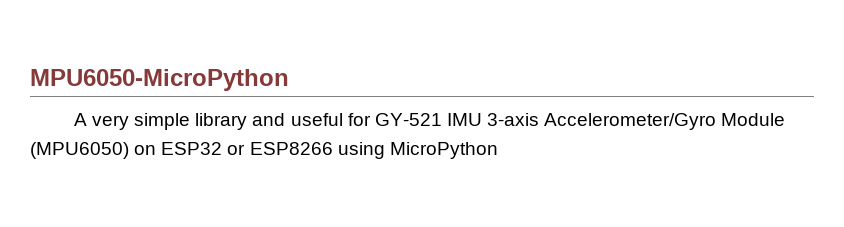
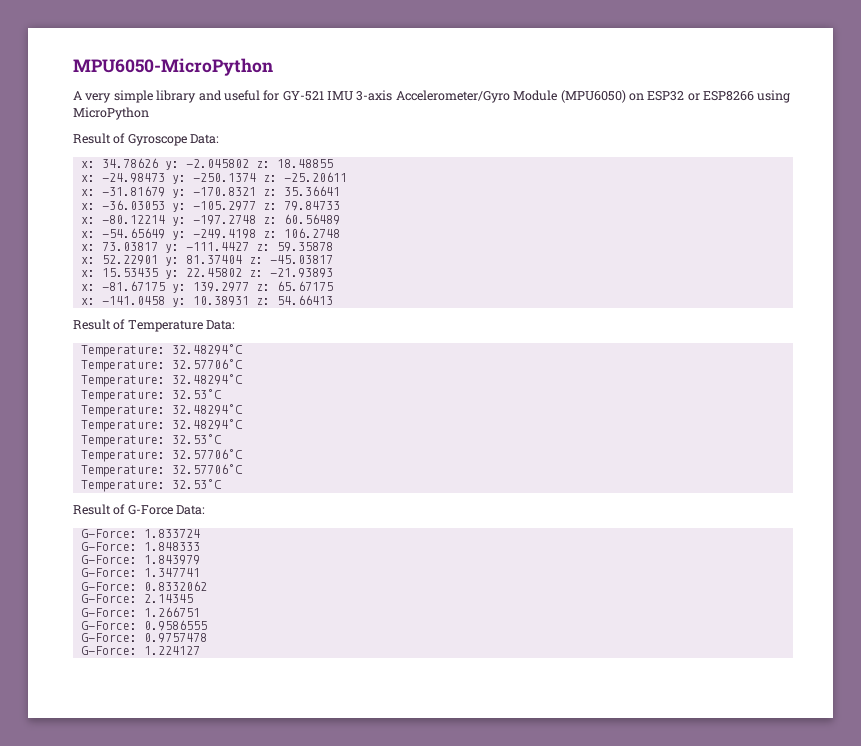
+ Result of Gyroscope Data:
+ x: 34.78626 y: -2.045802 z: 18.48855
+ x: -24.98473 y: -250.1374 z: -25.20611
+ x: -31.81679 y: -170.8321 z: 35.36641
+ x: -36.03053 y: -105.2977 z: 79.84733
+ x: -80.12214 y: -197.2748 z: 60.56489
+ x: -54.65649 y: -249.4198 z: 106.2748
+ x: 73.03817 y: -111.4427 z: 59.35878
+ x: 52.22901 y: 81.37404 z: -45.03817
+ x: 15.53435 y: 22.45802 z: -21.93893
+ x: -81.67175 y: 139.2977 z: 65.67175
+ x: -141.0458 y: 10.38931 z: 54.66413
+ Result of Temperature Data:
+ Temperature: 32.48294°C
+ Temperature: 32.57706°C
+ Temperature: 32.48294°C
+ Temperature: 32.53°C
+ Temperature: 32.48294°C
+ Temperature: 32.48294°C
+ Temperature: 32.53°C
+ Temperature: 32.57706°C
+ Temperature: 32.57706°C
+ Temperature: 32.53°C
+ Result of G-Force Data:
+ G-Force: 1.833724
+ G-Force: 1.848333
+ G-Force: 1.843979
+ G-Force: 1.347741
+ G-Force: 0.8332062
+ G-Force: 2.14345
+ G-Force: 1.266751
+ G-Force: 0.9586555
+ G-Force: 0.9757478
+ G-Force: 1.224127

